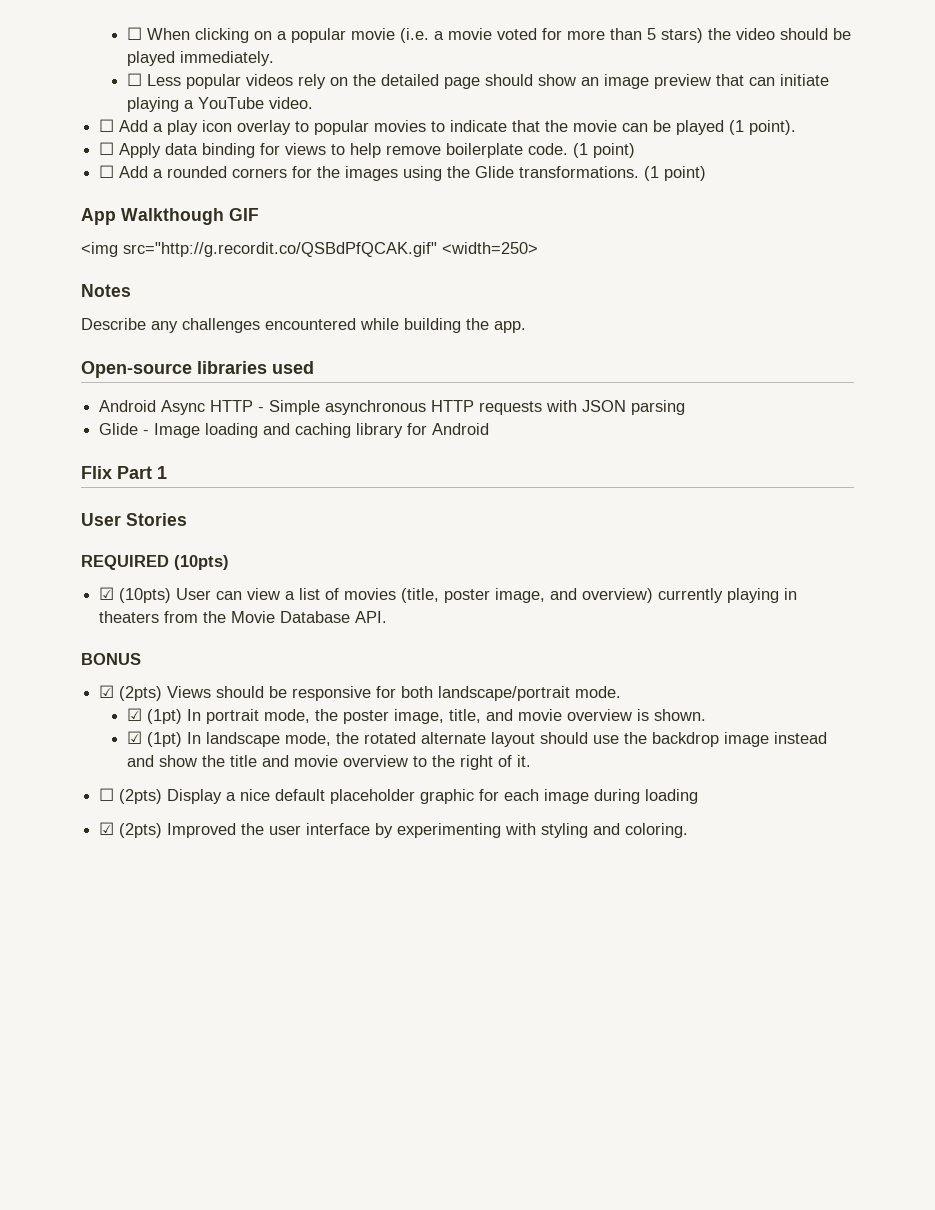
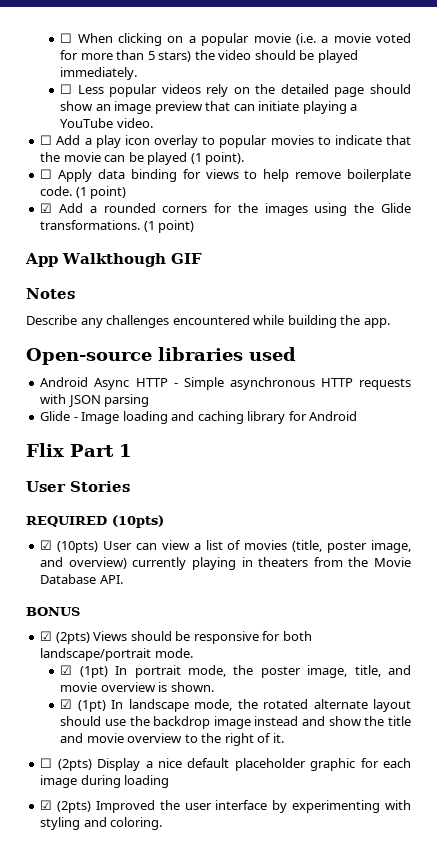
- ☐ Add a rounded corners for the images using the Glide transformations.
+ ☑ Add a rounded corners for the images using the Glide transformations.
- <img src="http://g.recordit.co/QSBdPfQCAK.gif" <width=250>

